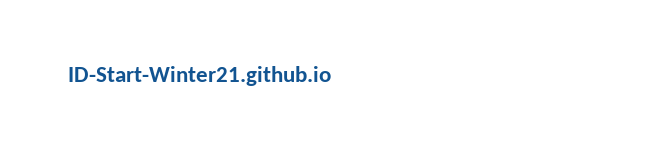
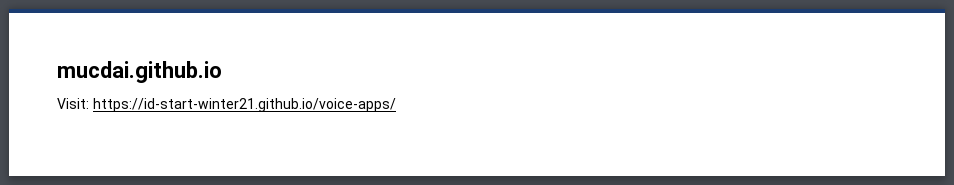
- ID-Start-Winter21.github.io
+ mucdai.github.io
+ Visit: https://id-start-winter21.github.io/voice-apps/

